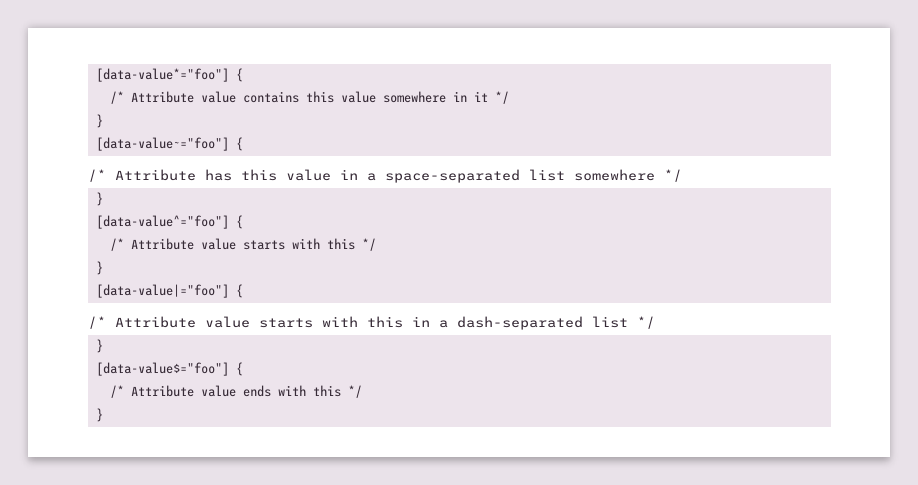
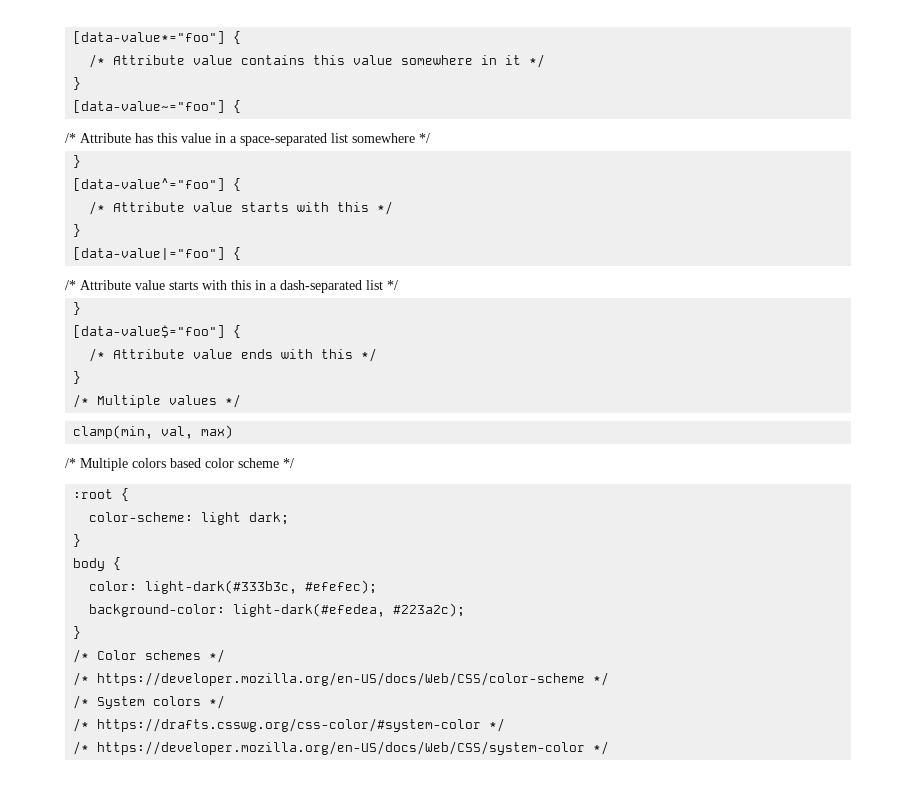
+ /* Multiple values */
+ clamp(min, val, max)
+ /* Multiple colors based color scheme */
+ :root {
+ color-scheme: light dark;
+ }
+ body {
+ color: light-dark(#333b3c, #efefec);
+ background-color: light-dark(#efedea, #223a2c);
+ }
+ /* Color schemes */
+ /* https://developer.mozilla.org/en-US/docs/Web/CSS/color-scheme */
+ /* System colors */
+ /* https://drafts.csswg.org/css-color/#system-color */
+ /* https://developer.mozilla.org/en-US/docs/Web/CSS/system-color */

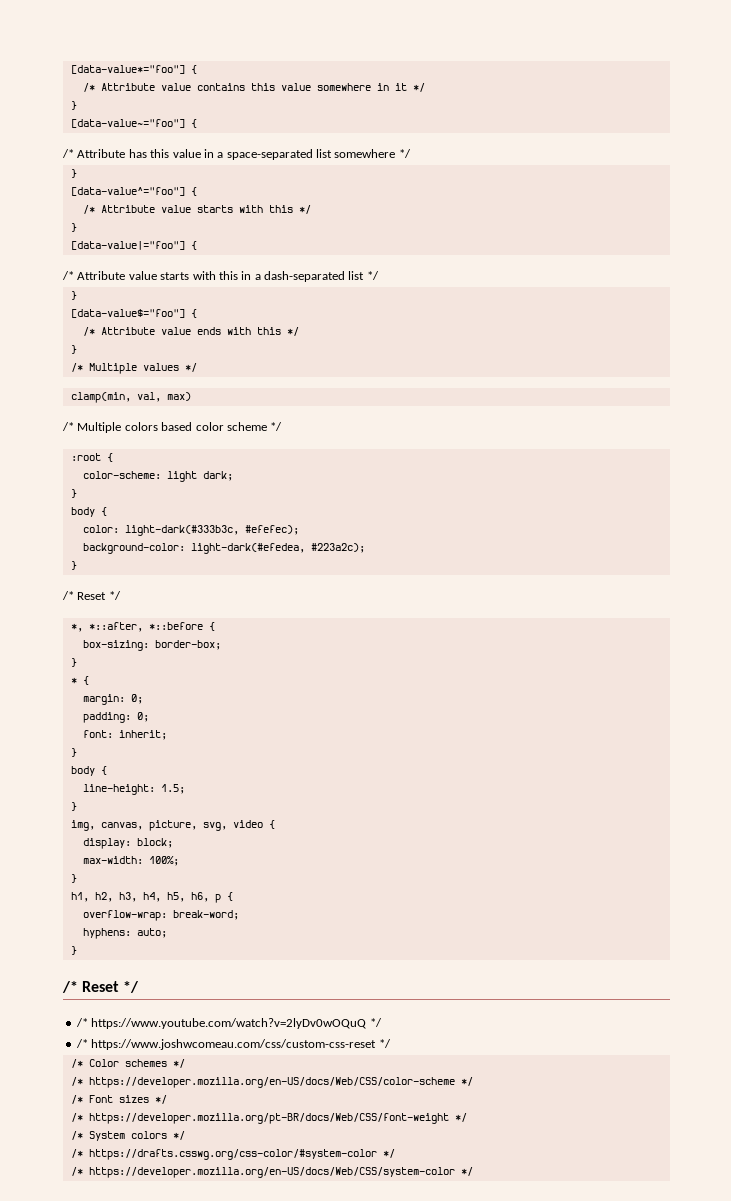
  background-color: light-dark(#efedea, #223a2c);
  }
+ /* Reset */
+ *, *::after, *::before {
+ box-sizing: border-box;
+ }
+ * {
+ margin: 0;
+ padding: 0;
+ font: inherit;
+ }
+ body {
+ line-height: 1.5;
+ }
+ img, canvas, picture, svg, video {
+ display: block;
+ max-width: 100%;
+ }
+ h1, h2, h3, h4, h5, h6, p {
+ overflow-wrap: break-word;
+ hyphens: auto;
+ }
+ /* Reset */
+ /* https://www.youtube.com/watch?v=2lyDv0wOQuQ */
+ /* https://www.joshwcomeau.com/css/custom-css-reset */
+ /* Font sizes */
+ /* https://developer.mozilla.org/pt-BR/docs/Web/CSS/font-weight */

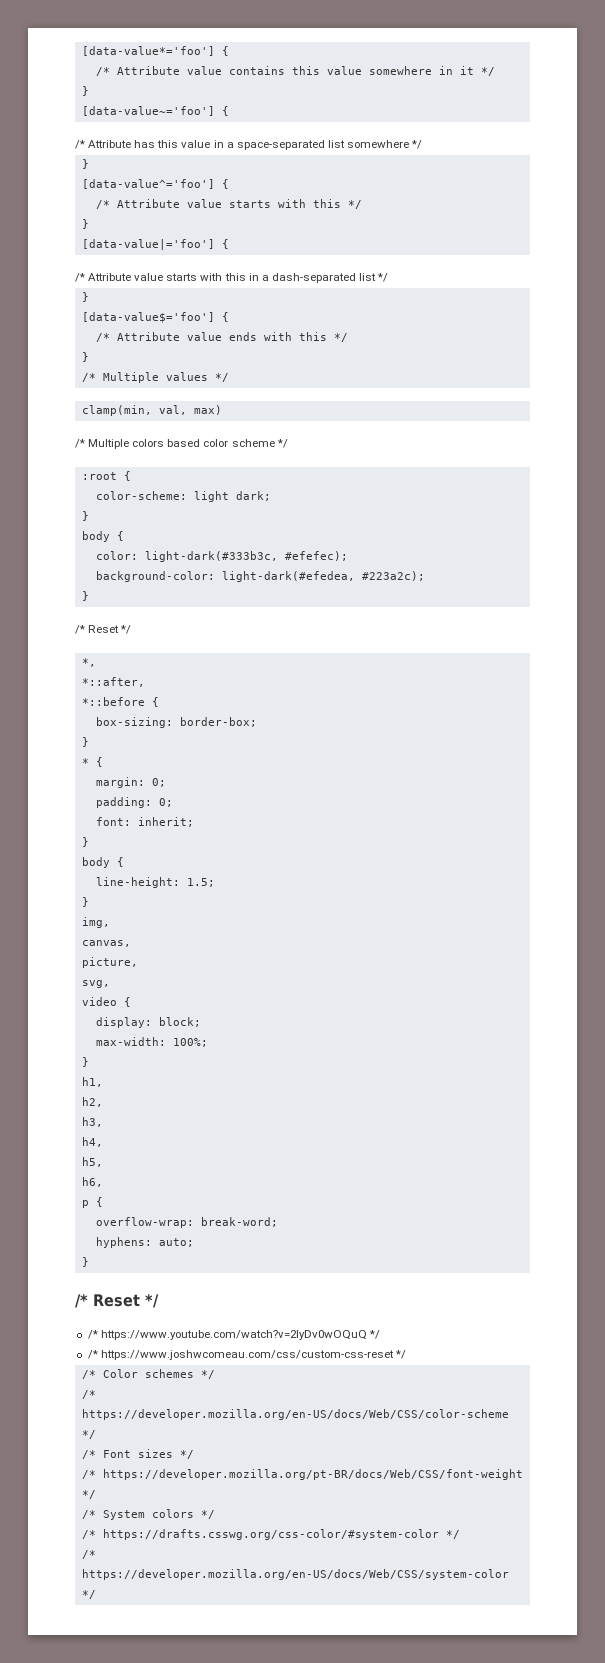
- [data-value*="foo"] {
+ [data-value*='foo'] {
- [data-value~="foo"] {
+ [data-value~='foo'] {
- [data-value^="foo"] {
+ [data-value^='foo'] {
- [data-value|="foo"] {
+ [data-value|='foo'] {
- [data-value$="foo"] {
+ [data-value$='foo'] {
- *, *::after, *::before {
+ *,
+ *::after,
+ *::before {
- img, canvas, picture, svg, video {
+ img,
+ canvas,
+ picture,
+ svg,
+ video {
- h1, h2, h3, h4, h5, h6, p {
+ h1,
+ h2,
+ h3,
+ h4,
+ h5,
+ h6,
+ p {

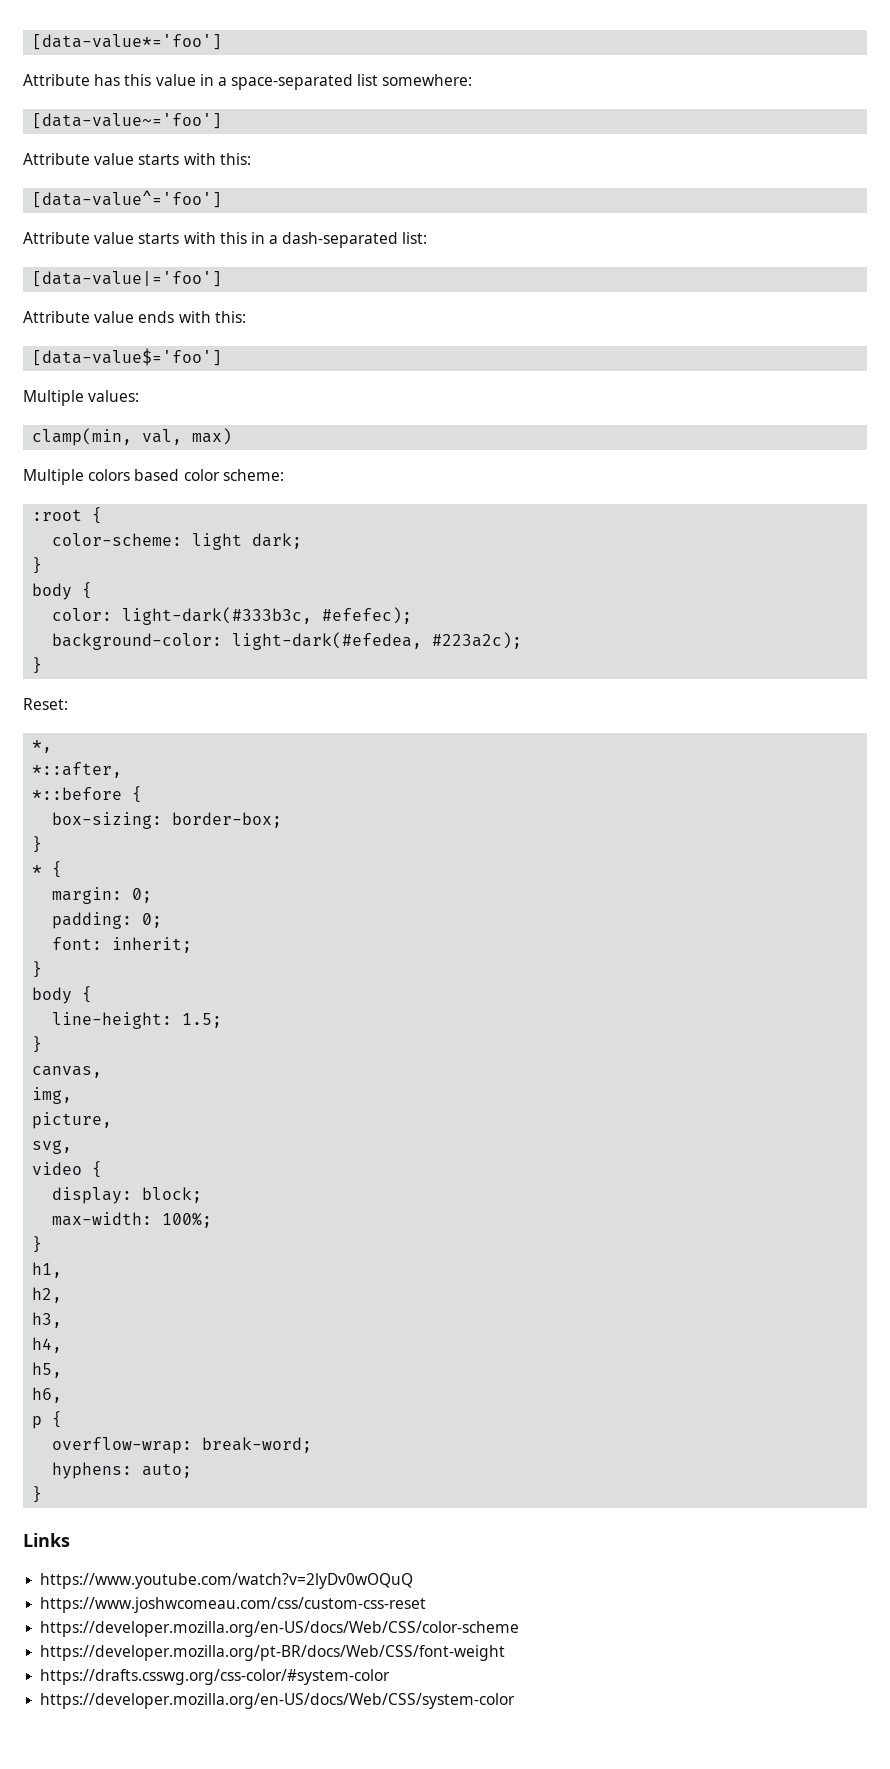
- [data-value*='foo'] {
- /* Attribute value contains this value somewhere in it */
- }
- [data-value~='foo'] {
- /* Attribute has this value in a space-separated list somewhere */
- }
- [data-value^='foo'] {
- /* Attribute value starts with this */
- }
- [data-value|='foo'] {
- /* Attribute value starts with this in a dash-separated list */
- }
- [data-value$='foo'] {
- /* Attribute value ends with this */
- }
- /* Multiple values */
+ [data-value*='foo']
+ Attribute has this value in a space-separated list somewhere:
+ [data-value~='foo']
+ Attribute value starts with this:
+ [data-value^='foo']
+ Attribute value starts with this in a dash-separated list:
+ [data-value|='foo']
+ Attribute value ends with this:
+ [data-value$='foo']
+ Multiple values:
- /* Multiple colors based color scheme */
+ Multiple colors based color scheme:
  background-color: light-dark(#efedea, #223a2c);
  }
- /* Reset */
+ Reset:
+ canvas,
- canvas,
  hyphens: auto;
  }
- /* Reset */
- /* https://www.youtube.com/watch?v=2lyDv0wOQuQ */
- /* https://www.joshwcomeau.com/css/custom-css-reset */
- /* Color schemes */
- /* https://developer.mozilla.org/en-US/docs/Web/CSS/color-scheme */
- /* Font sizes */
- /* https://developer.mozilla.org/pt-BR/docs/Web/CSS/font-weight */
- /* System colors */
- /* https://drafts.csswg.org/css-color/#system-color */
- /* https://developer.mozilla.org/en-US/docs/Web/CSS/system-color */
+ Links
+ https://www.youtube.com/watch?v=2lyDv0wOQuQ
+ https://www.joshwcomeau.com/css/custom-css-reset
+ https://developer.mozilla.org/en-US/docs/Web/CSS/color-scheme
+ https://developer.mozilla.org/pt-BR/docs/Web/CSS/font-weight
+ https://drafts.csswg.org/css-color/#system-color
+ https://developer.mozilla.org/en-US/docs/Web/CSS/system-color

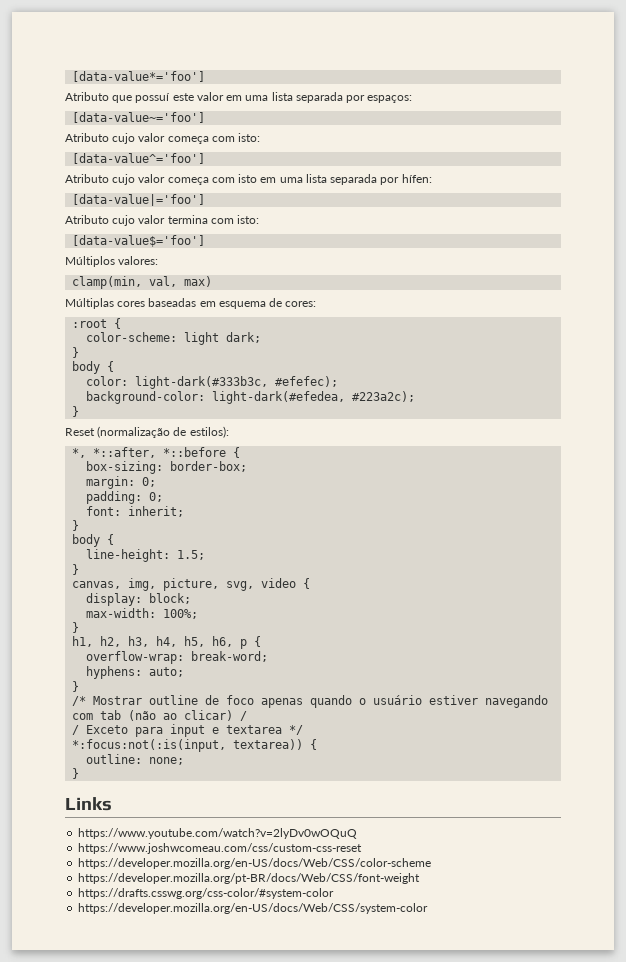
- Attribute has this value in a space-separated list somewhere:
+ Atributo que possuí este valor em uma lista separada por espaços:
  [data-value~='foo']
- Attribute value starts with this:
+ Atributo cujo valor começa com isto:
  [data-value^='foo']
- Attribute value starts with this in a dash-separated list:
+ Atributo cujo valor começa com isto em uma lista separada por hífen:
  [data-value|='foo']
- Attribute value ends with this:
+ Atributo cujo valor termina com isto:
- Multiple values:
+ Múltiplos valores:
- Multiple colors based color scheme:
+ Múltiplas cores baseadas em esquema de cores:
- Reset:
+ Reset (normalização de estilos):
- *,
- *::after,
- *::before {
+ *, *::after, *::before {
  box-sizing: border-box;
- }
- * {
- canvas,
- img,
- picture,
- svg,
- video {
+ canvas, img, picture, svg, video {
- h1,
- h2,
- h3,
- h4,
- h5,
- h6,
- p {
+ h1, h2, h3, h4, h5, h6, p {
+ /* Mostrar outline de foco apenas quando o usuário estiver navegando com tab (não ao clicar) /
+ / Exceto para input e textarea */
+ *:focus:not(:is(input, textarea)) {
+ outline: none;
+ }

